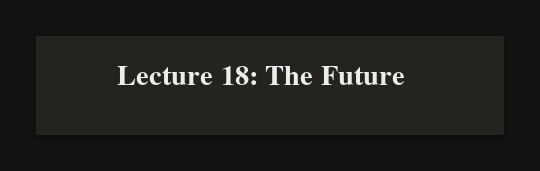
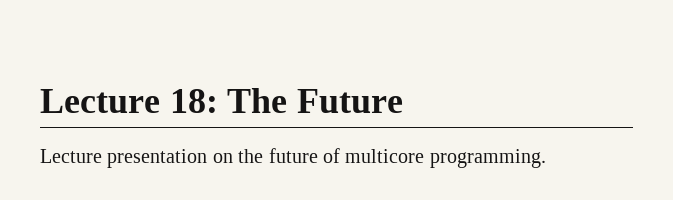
+ Lecture presentation on the future of multicore programming.

